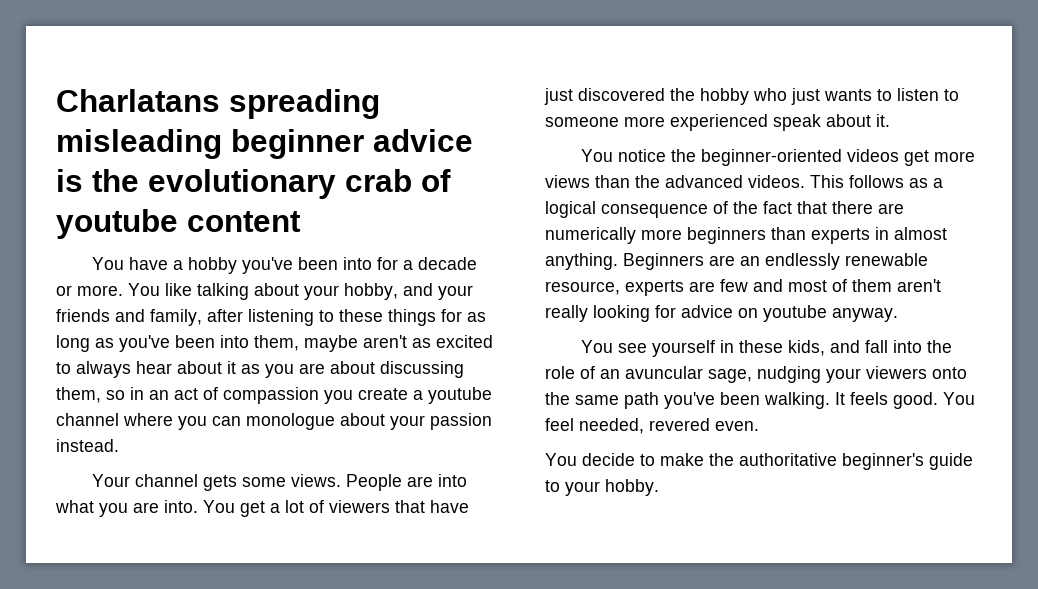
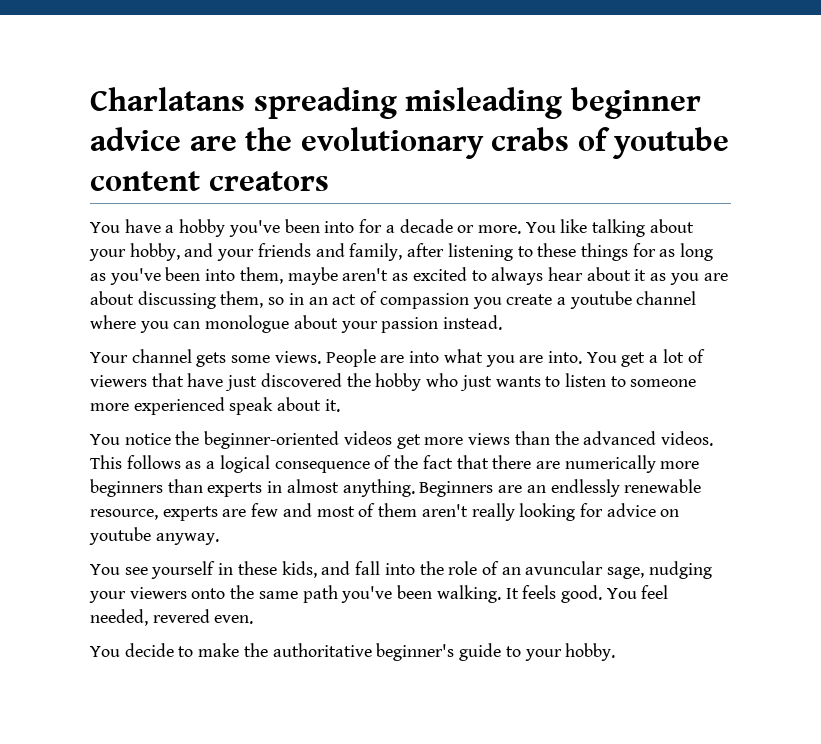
- Charlatans spreading misleading beginner advice is the evolutionary crab of youtube content
+ Charlatans spreading misleading beginner advice are the evolutionary crabs of youtube content creators

